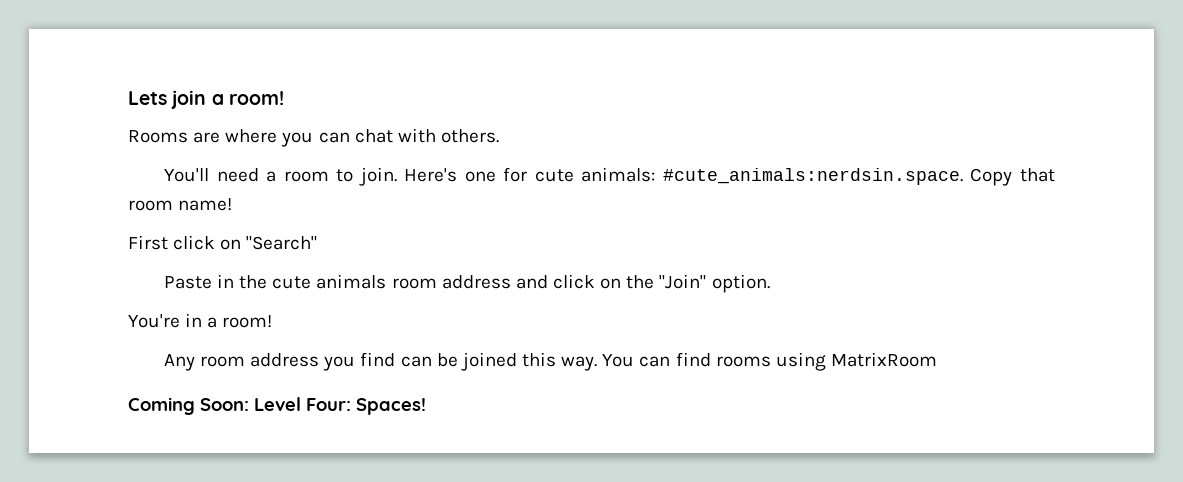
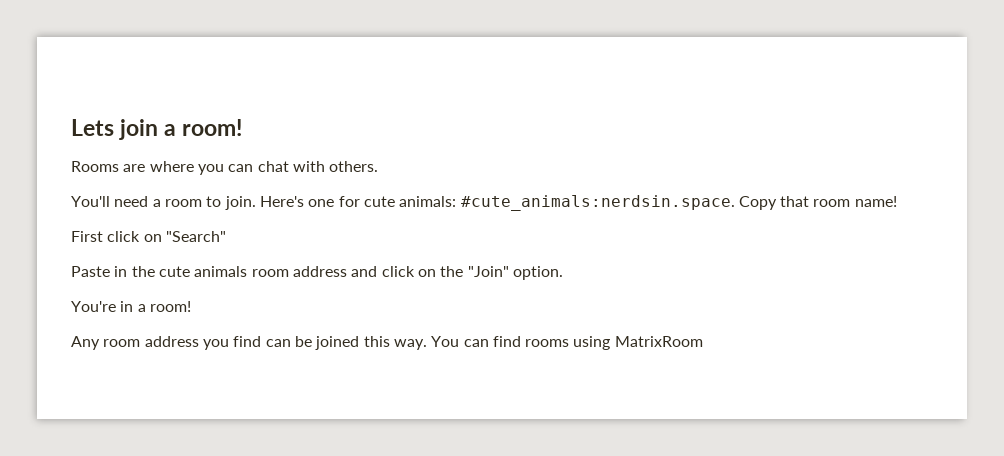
- Coming Soon: Level Four: Spaces!

